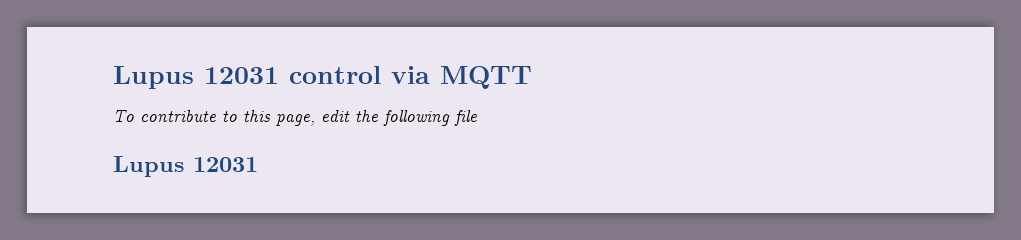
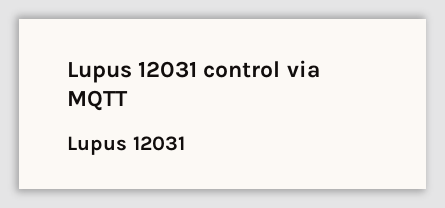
- To contribute to this page, edit the following file

